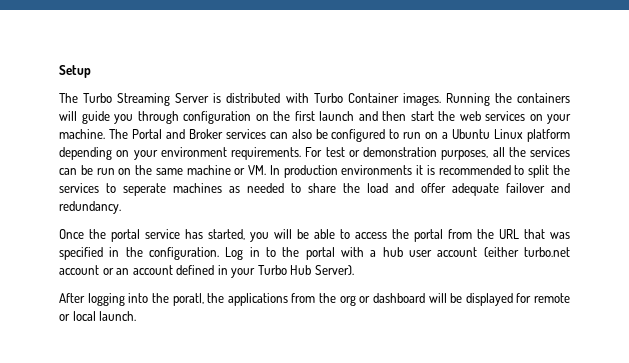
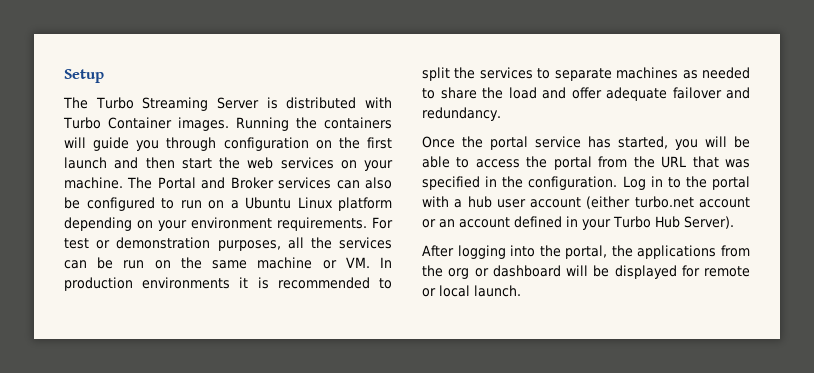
- For test or demonstration purposes, all the services can be run on the same machine or VM. In production environments it is recommended to split the services to seperate machines as needed to share the load and offer adequate failover and redundancy.
+ For test or demonstration purposes, all the services can be run on the same machine or VM. In production environments it is recommended to split the services to separate machines as needed to share the load and offer adequate failover and redundancy.
- After logging into the poratl, the applications from the org or dashboard will be displayed for remote or local launch.
+ After logging into the portal, the applications from the org or dashboard will be displayed for remote or local launch.

